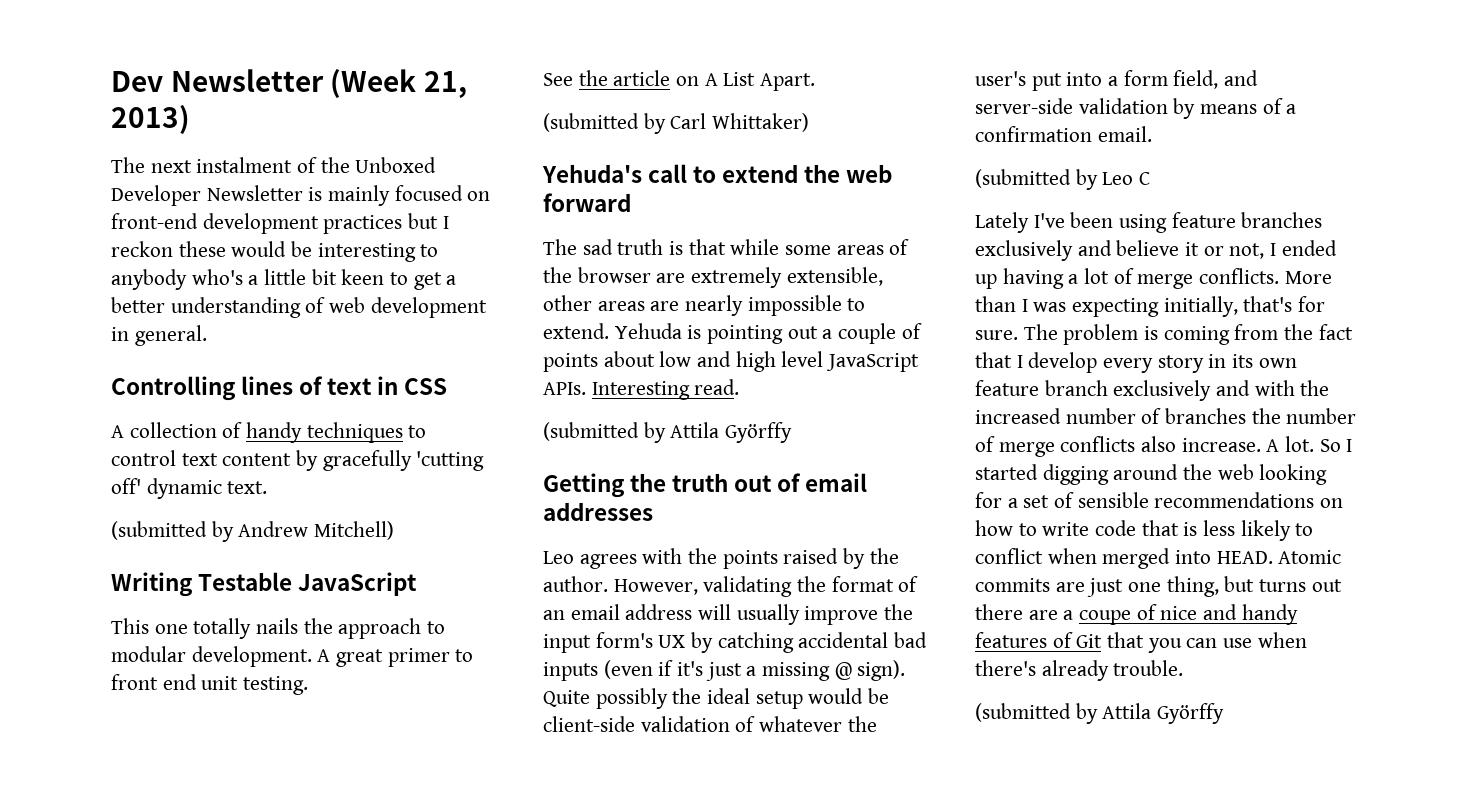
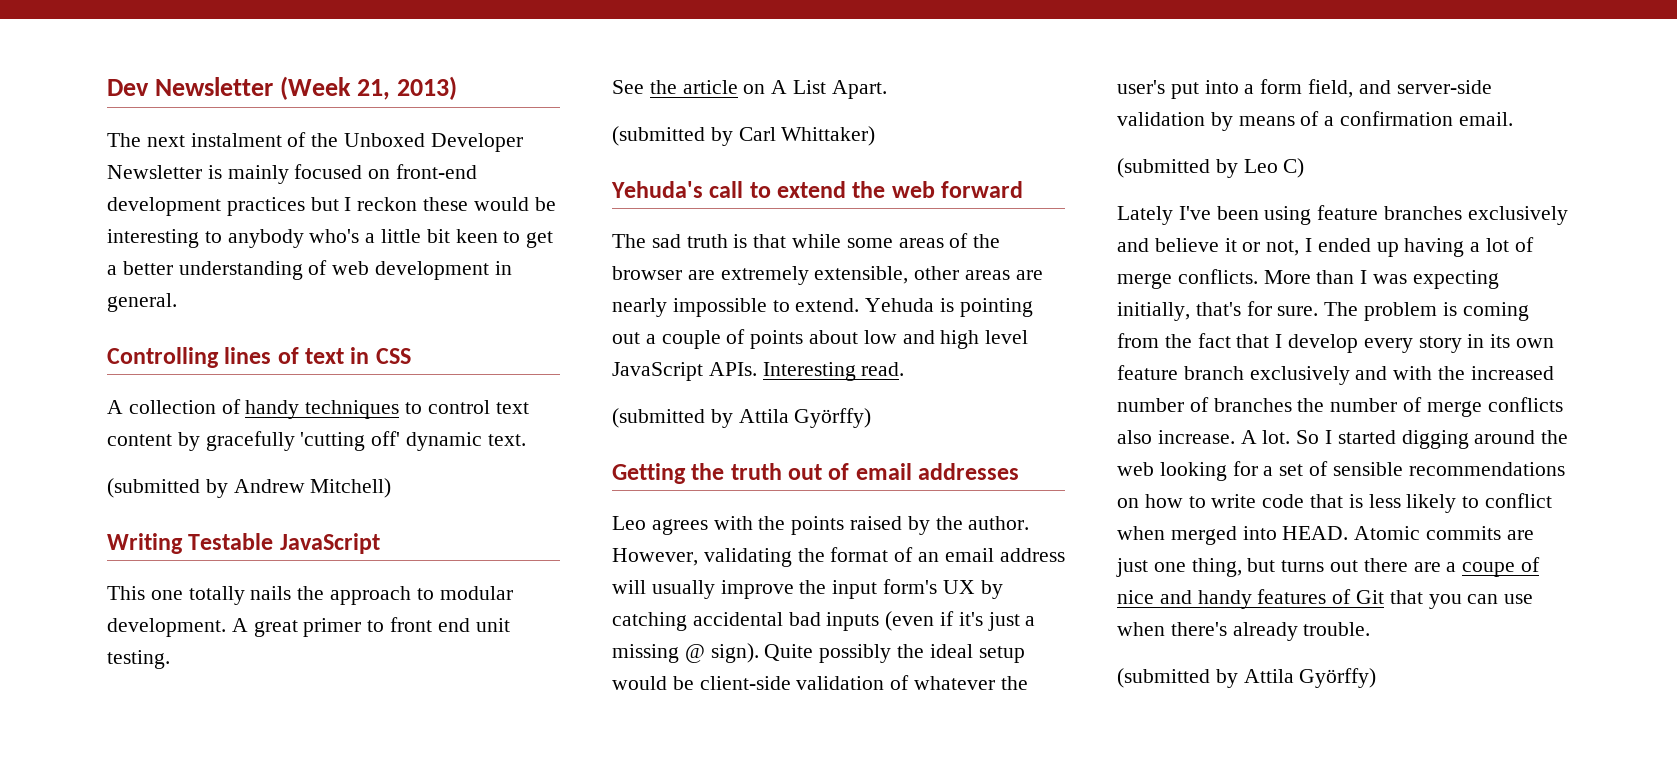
  Interesting read.
- (submitted by Attila Györffy
+ (submitted by Attila Györffy)
- (submitted by Leo C
+ (submitted by Leo C)
  Atomic commits are just one thing, but turns out there are a coupe of nice and handy features of Git that you can use when there's already trouble.
- (submitted by Attila Györffy
+ (submitted by Attila Györffy)

